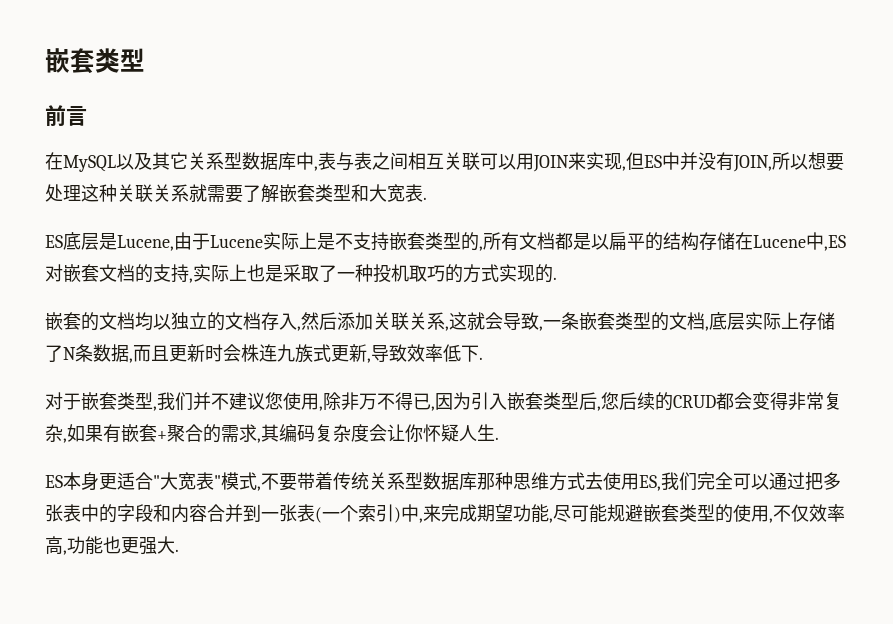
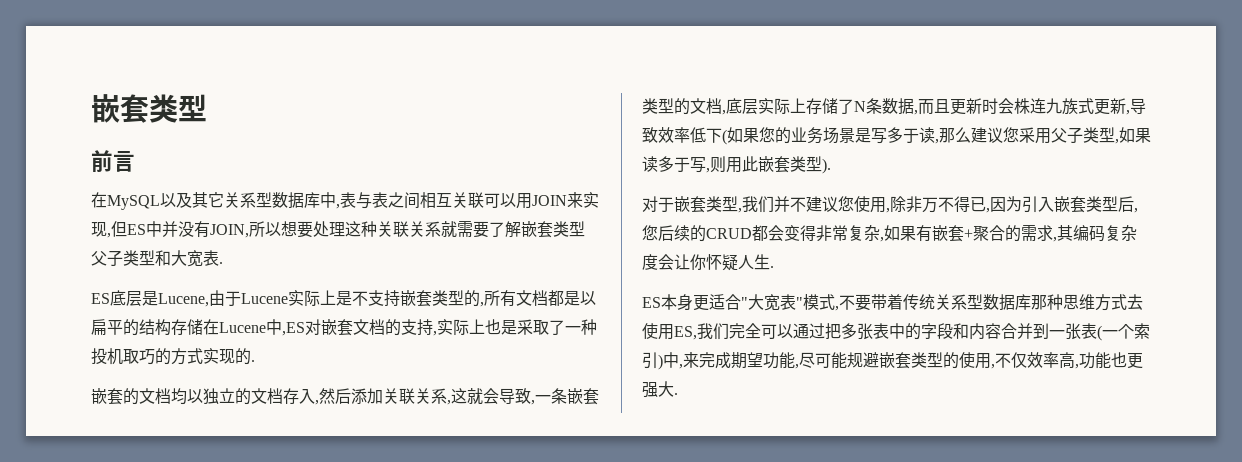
- 在MySQL以及其它关系型数据库中,表与表之间相互关联可以用JOIN来实现,但ES中并没有JOIN,所以想要处理这种关联关系就需要了解嵌套类型和大宽表.
+ 在MySQL以及其它关系型数据库中,表与表之间相互关联可以用JOIN来实现,但ES中并没有JOIN,所以想要处理这种关联关系就需要了解嵌套类型父子类型和大宽表.
- 嵌套的文档均以独立的文档存入,然后添加关联关系,这就会导致,一条嵌套类型的文档,底层实际上存储了N条数据,而且更新时会株连九族式更新,导致效率低下.
+ 嵌套的文档均以独立的文档存入,然后添加关联关系,这就会导致,一条嵌套类型的文档,底层实际上存储了N条数据,而且更新时会株连九族式更新,导致效率低下(如果您的业务场景是写多于读,那么建议您采用父子类型,如果读多于写,则用此嵌套类型).

